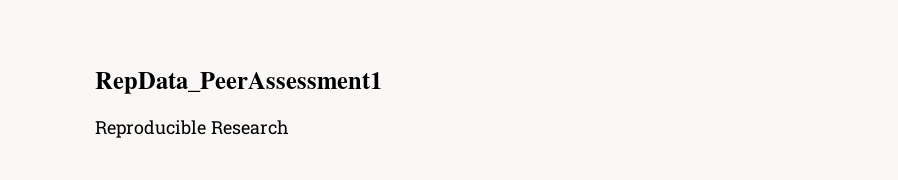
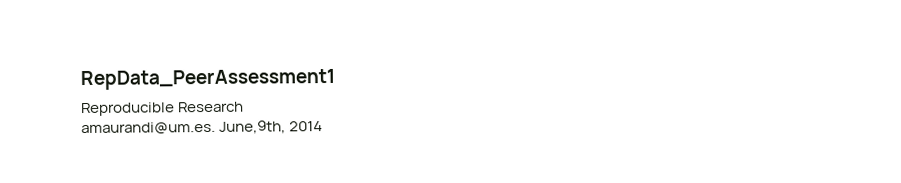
+ amaurandi@um.es. June,9th, 2014

